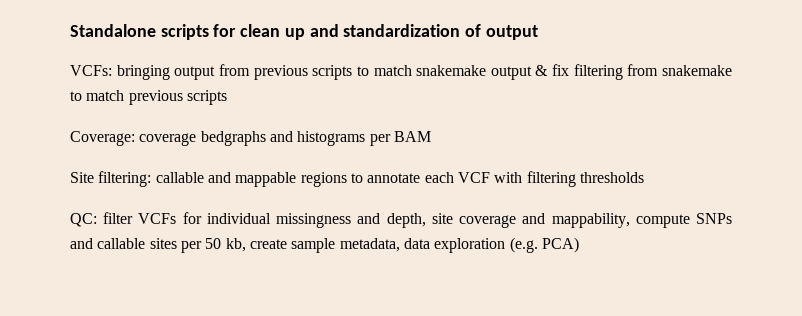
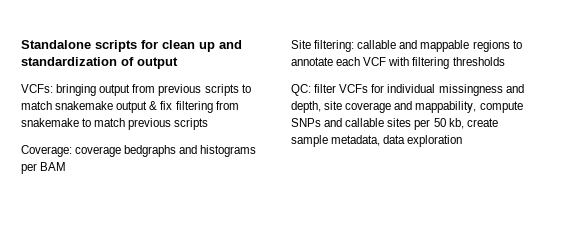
- QC: filter VCFs for individual missingness and depth, site coverage and mappability, compute SNPs and callable sites per 50 kb, create sample metadata, data exploration (e.g. PCA)
+ QC: filter VCFs for individual missingness and depth, site coverage and mappability, compute SNPs and callable sites per 50 kb, create sample metadata, data exploration

